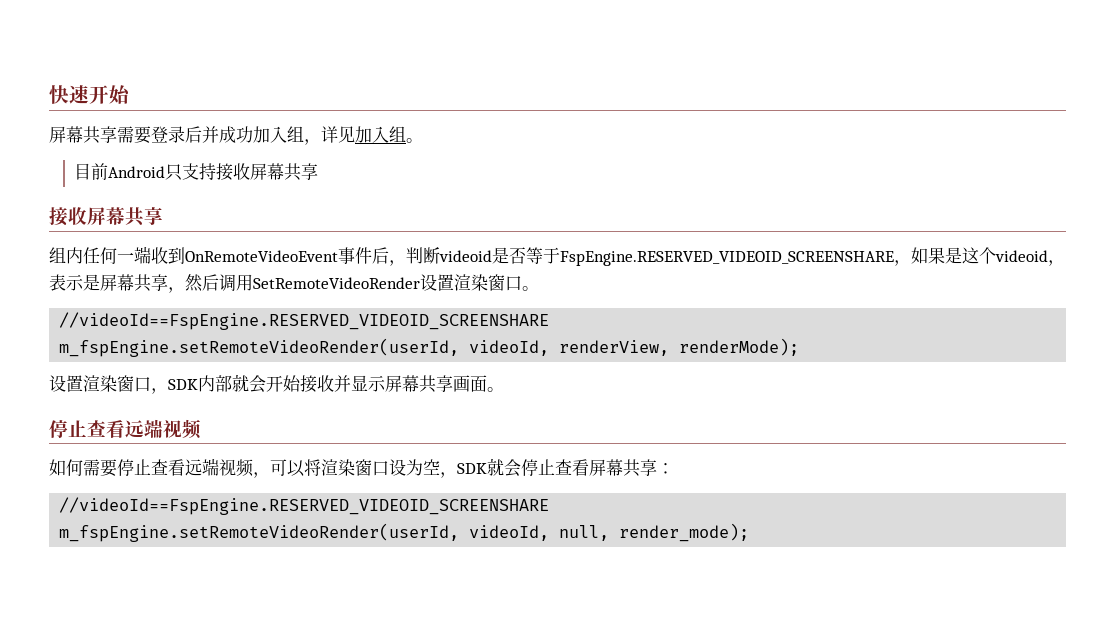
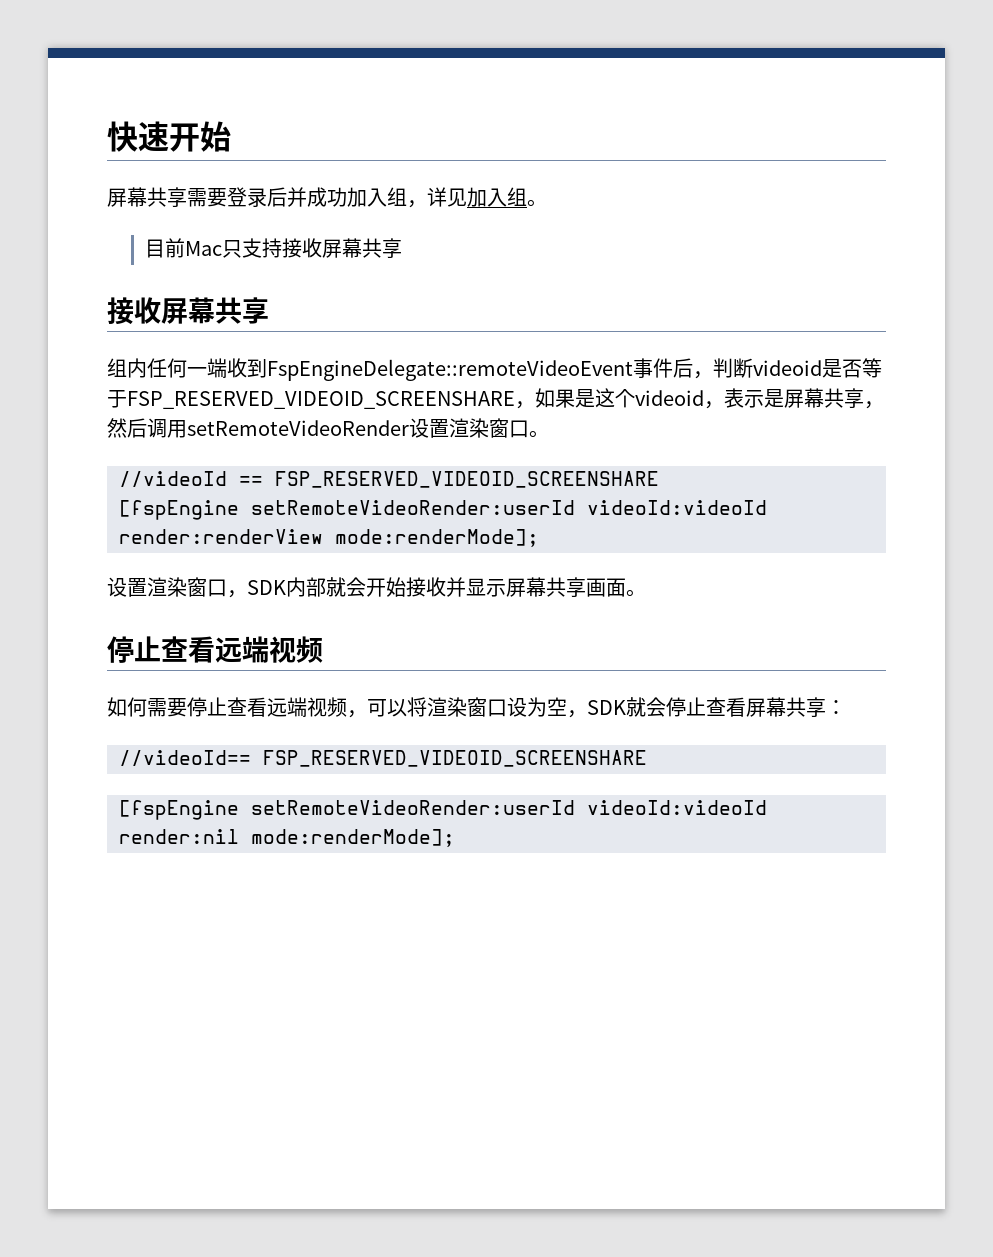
- 目前Android只支持接收屏幕共享
+ 目前Mac只支持接收屏幕共享
- 组内任何一端收到OnRemoteVideoEvent事件后，判断videoid是否等于FspEngine.RESERVED_VIDEOID_SCREENSHARE，如果是这个videoid，表示是屏幕共享，然后调用SetRemoteVideoRender设置渲染窗口。
- //videoId==FspEngine.RESERVED_VIDEOID_SCREENSHARE
- m_fspEngine.setRemoteVideoRender(userId, videoId, renderView, renderMode);
+ 组内任何一端收到FspEngineDelegate::remoteVideoEvent事件后，判断videoid是否等于FSP_RESERVED_VIDEOID_SCREENSHARE，如果是这个videoid，表示是屏幕共享，然后调用setRemoteVideoRender设置渲染窗口。
+ //videoId == FSP_RESERVED_VIDEOID_SCREENSHARE
+ [fspEngine setRemoteVideoRender:userId videoId:videoId render:renderView mode:renderMode];
  如何需要停止查看远端视频，可以将渲染窗口设为空，SDK就会停止查看屏幕共享：
- //videoId==FspEngine.RESERVED_VIDEOID_SCREENSHARE
- m_fspEngine.setRemoteVideoRender(userId, videoId, null, render_mode);
+ //videoId== FSP_RESERVED_VIDEOID_SCREENSHARE
+ [fspEngine setRemoteVideoRender:userId videoId:videoId render:nil mode:renderMode];

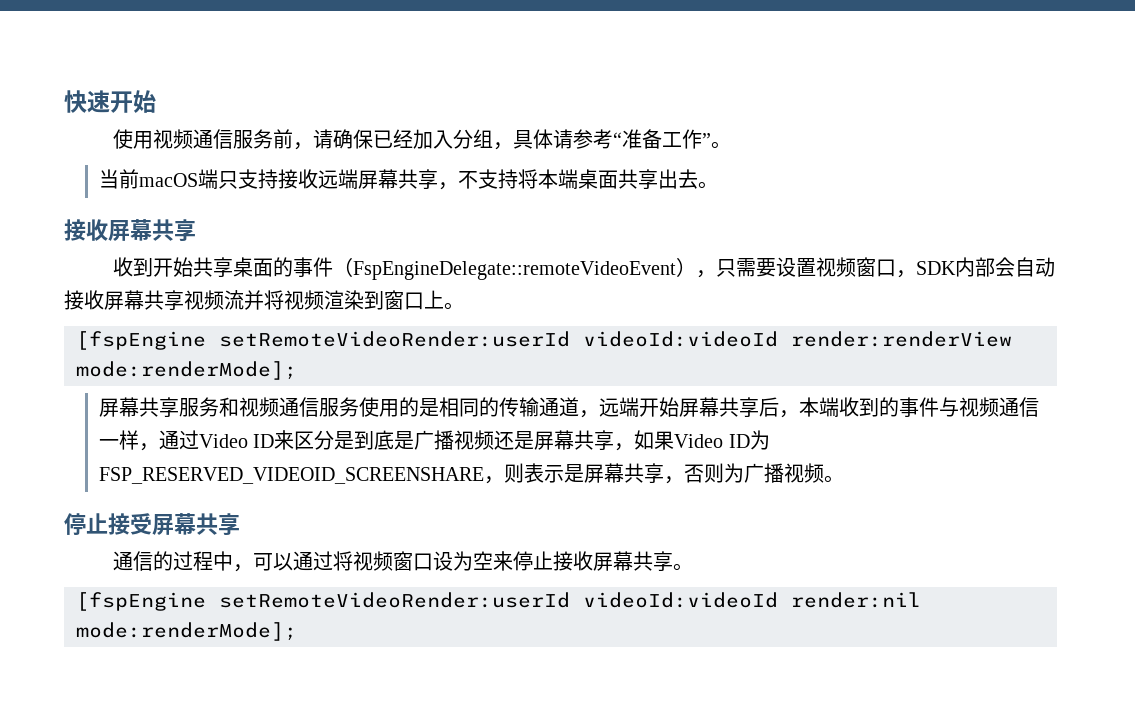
- 屏幕共享需要登录后并成功加入组，详见加入组。
- 目前Mac只支持接收屏幕共享
+ 使用视频通信服务前，请确保已经加入分组，具体请参考“准备工作”。
+ 当前macOS端只支持接收远端屏幕共享，不支持将本端桌面共享出去。
  接收屏幕共享
- 组内任何一端收到FspEngineDelegate::remoteVideoEvent事件后，判断videoid是否等于FSP_RESERVED_VIDEOID_SCREENSHARE，如果是这个videoid，表示是屏幕共享，然后调用setRemoteVideoRender设置渲染窗口。
- //videoId == FSP_RESERVED_VIDEOID_SCREENSHARE
+ 收到开始共享桌面的事件（FspEngineDelegate::remoteVideoEvent），只需要设置视频窗口，SDK内部会自动接收屏幕共享视频流并将视频渲染到窗口上。
  [fspEngine setRemoteVideoRender:userId videoId:videoId render:renderView mode:renderMode];
- 设置渲染窗口，SDK内部就会开始接收并显示屏幕共享画面。
- 停止查看远端视频
- 如何需要停止查看远端视频，可以将渲染窗口设为空，SDK就会停止查看屏幕共享：
- //videoId== FSP_RESERVED_VIDEOID_SCREENSHARE
+ 屏幕共享服务和视频通信服务使用的是相同的传输通道，远端开始屏幕共享后，本端收到的事件与视频通信一样，通过Video ID来区分是到底是广播视频还是屏幕共享，如果Video ID为FSP_RESERVED_VIDEOID_SCREENSHARE，则表示是屏幕共享，否则为广播视频。
+ 停止接受屏幕共享
+ 通信的过程中，可以通过将视频窗口设为空来停止接收屏幕共享。

